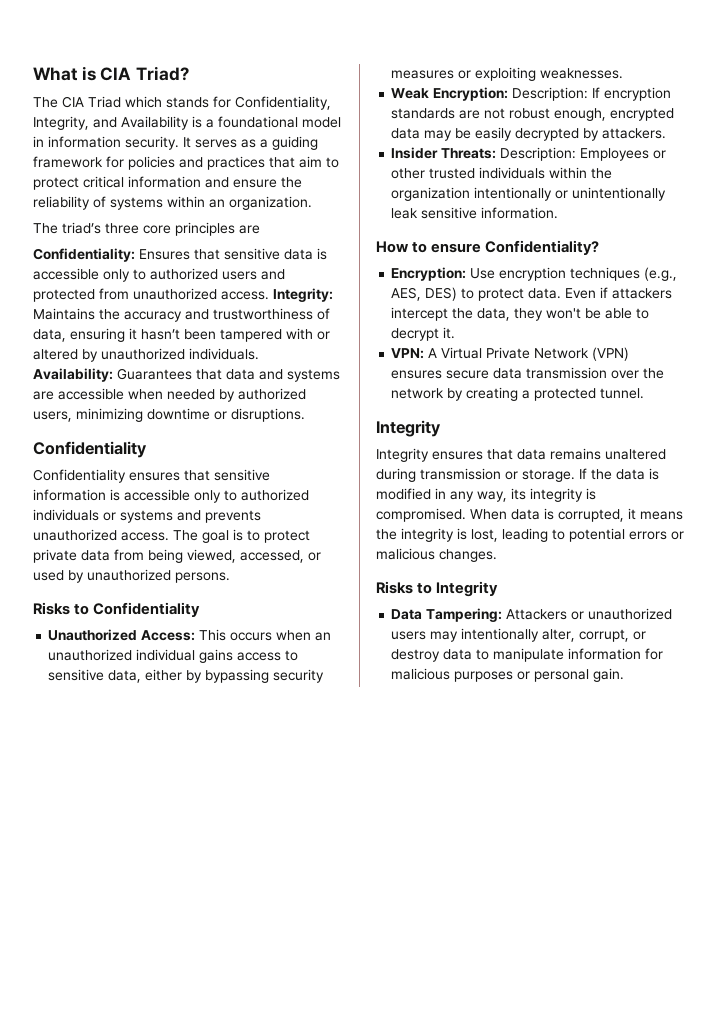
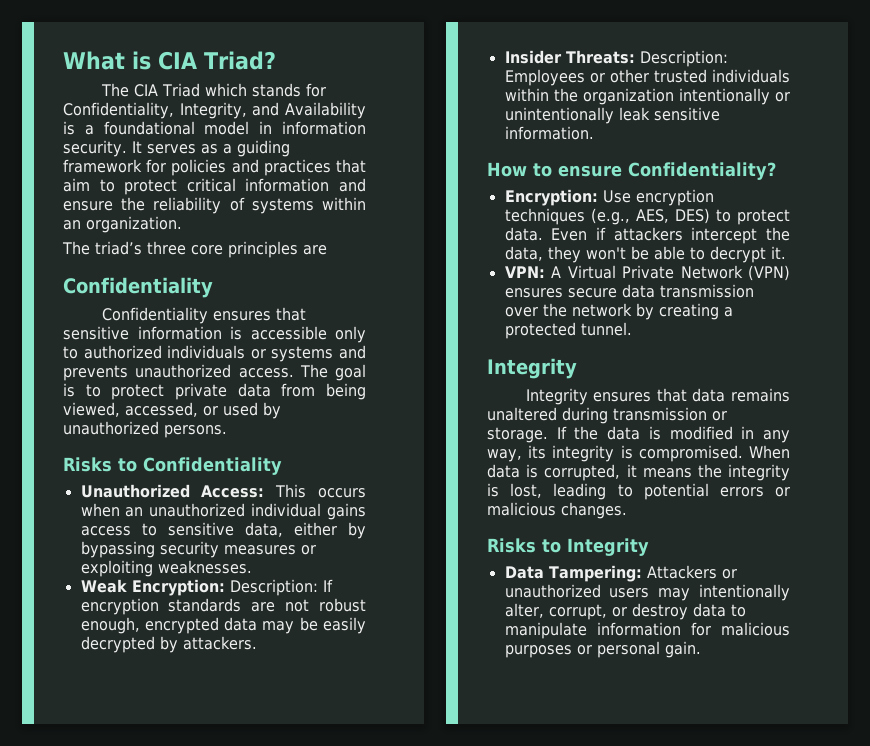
- Confidentiality: Ensures that sensitive data is accessible only to authorized users and protected from unauthorized access. Integrity: Maintains the accuracy and trustworthiness of data, ensuring it hasn’t been tampered with or altered by unauthorized individuals. Availability: Guarantees that data and systems are accessible when needed by authorized users, minimizing downtime or disruptions.

